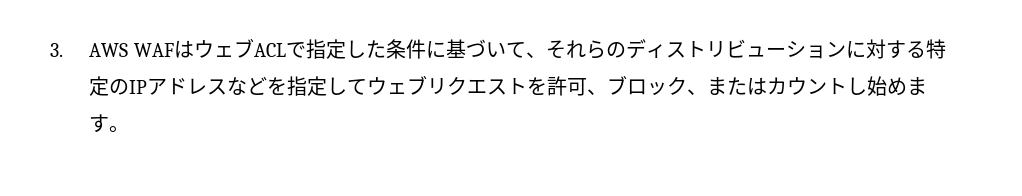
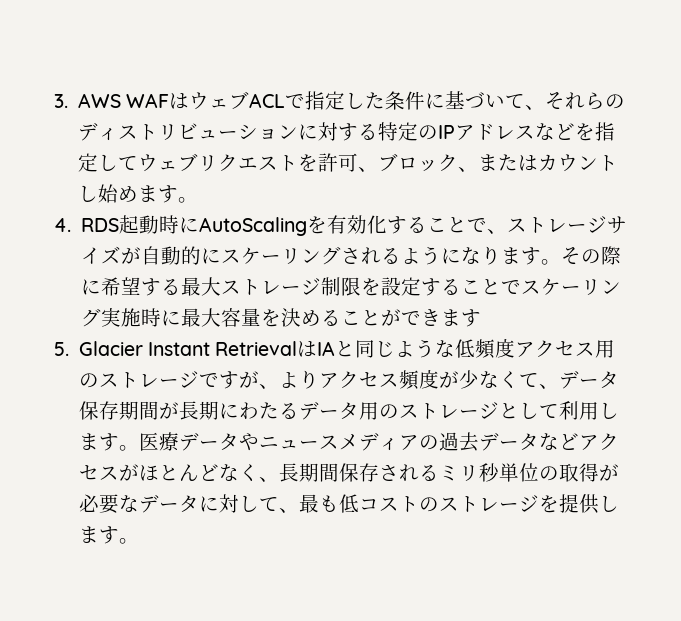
+ 4. RDS起動時にAutoScalingを有効化することで、ストレージサイズが自動的にスケーリングされるようになります。その際に希望する最大ストレージ制限を設定することでスケーリング実施時に最大容量を決めることができます
+ 5. Glacier Instant RetrievalはIAと同じような低頻度アクセス用のストレージですが、よりアクセス頻度が少なくて、データ保存期間が長期にわたるデータ用のストレージとして利用します。医療データやニュースメディアの過去データなどアクセスがほとんどなく、長期間保存されるミリ秒単位の取得が必要なデータに対して、最も低コストのストレージを提供します。

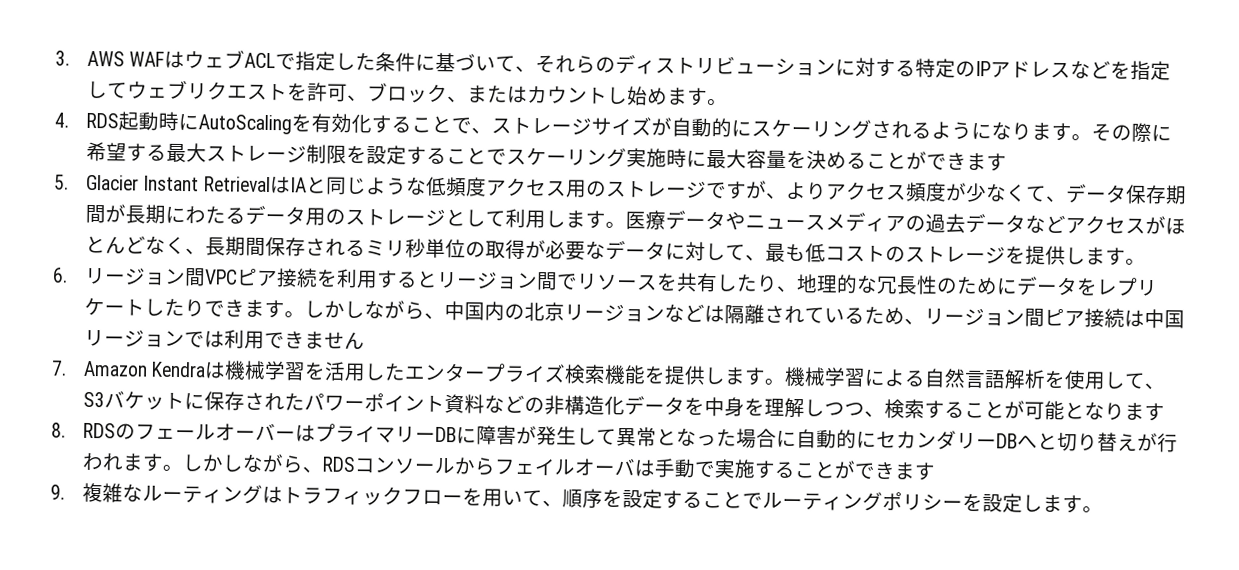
+ 6.リージョン間VPCピア接続を利用するとリージョン間でリソースを共有したり、地理的な冗長性のためにデータをレプリケートしたりできます。しかしながら、中国内の北京リージョンなどは隔離されているため、リージョン間ピア接続は中国リージョンでは利用できません
+ 7. Amazon Kendraは機械学習を活用したエンタープライズ検索機能を提供します。機械学習による自然言語解析を使用して、S3バケットに保存されたパワーポイント資料などの非構造化データを中身を理解しつつ、検索することが可能となります
+ 8. RDSのフェールオーバーはプライマリーDBに障害が発生して異常となった場合に自動的にセカンダリーDBへと切り替えが行われます。しかしながら、RDSコンソールからフェイルオーバは手動で実施することができます
+ 9.複雑なルーティングはトラフィックフローを用いて、順序を設定することでルーティングポリシーを設定します。

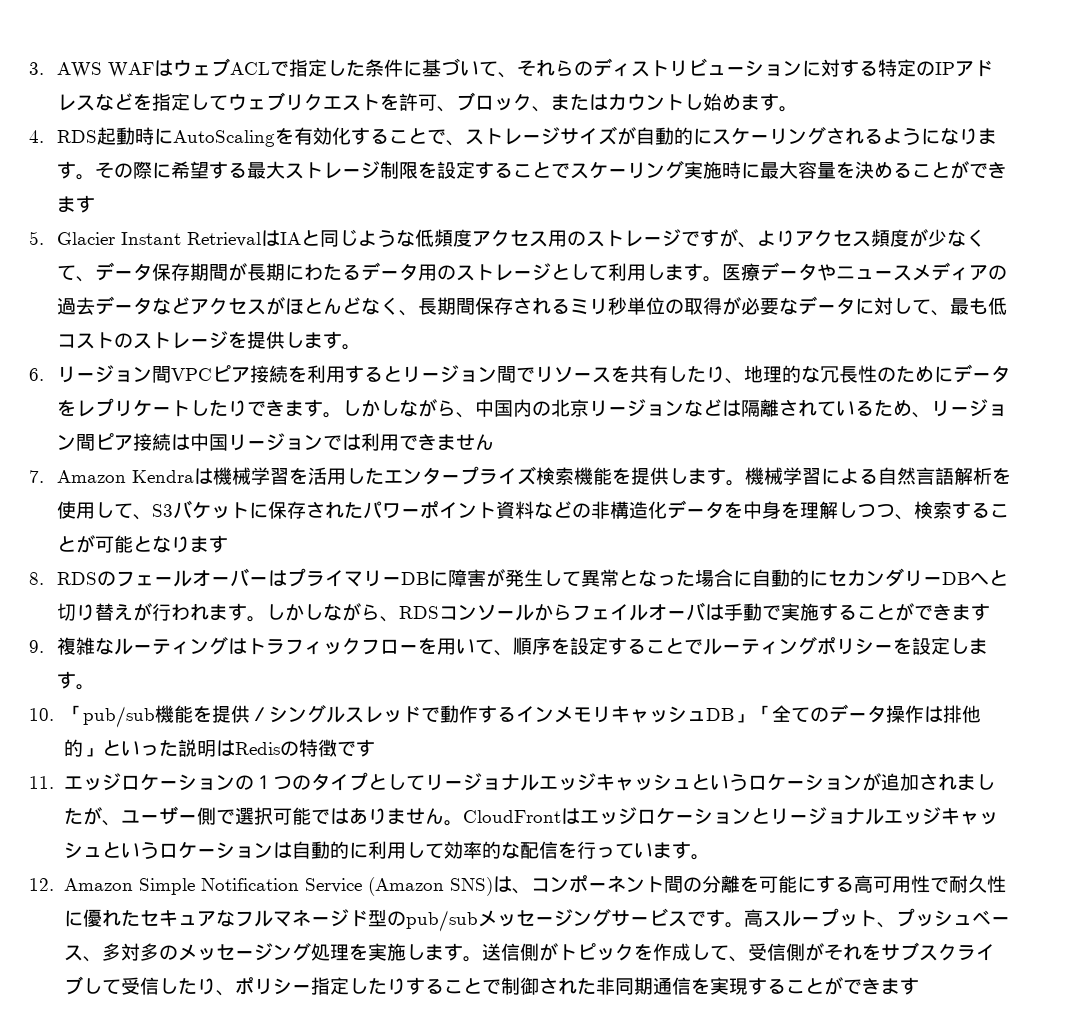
+ 10.「pub/sub機能を提供／シングルスレッドで動作するインメモリキャッシュDB」「全てのデータ操作は排他的」といった説明はRedisの特徴です
+ 11.エッジロケーションの１つのタイプとしてリージョナルエッジキャッシュというロケーションが追加されましたが、ユーザー側で選択可能ではありません。CloudFrontはエッジロケーションとリージョナルエッジキャッシュというロケーションは自動的に利用して効率的な配信を行っています。
+ 12. Amazon Simple Notification Service (Amazon SNS)は、コンポーネント間の分離を可能にする高可用性で耐久性に優れたセキュアなフルマネージド型のpub/subメッセージングサービスです。高スループット、プッシュベース、多対多のメッセージング処理を実施します。送信側がトピックを作成して、受信側がそれをサブスクライブして受信したり、ポリシー指定したりすることで制御された非同期通信を実現することができます

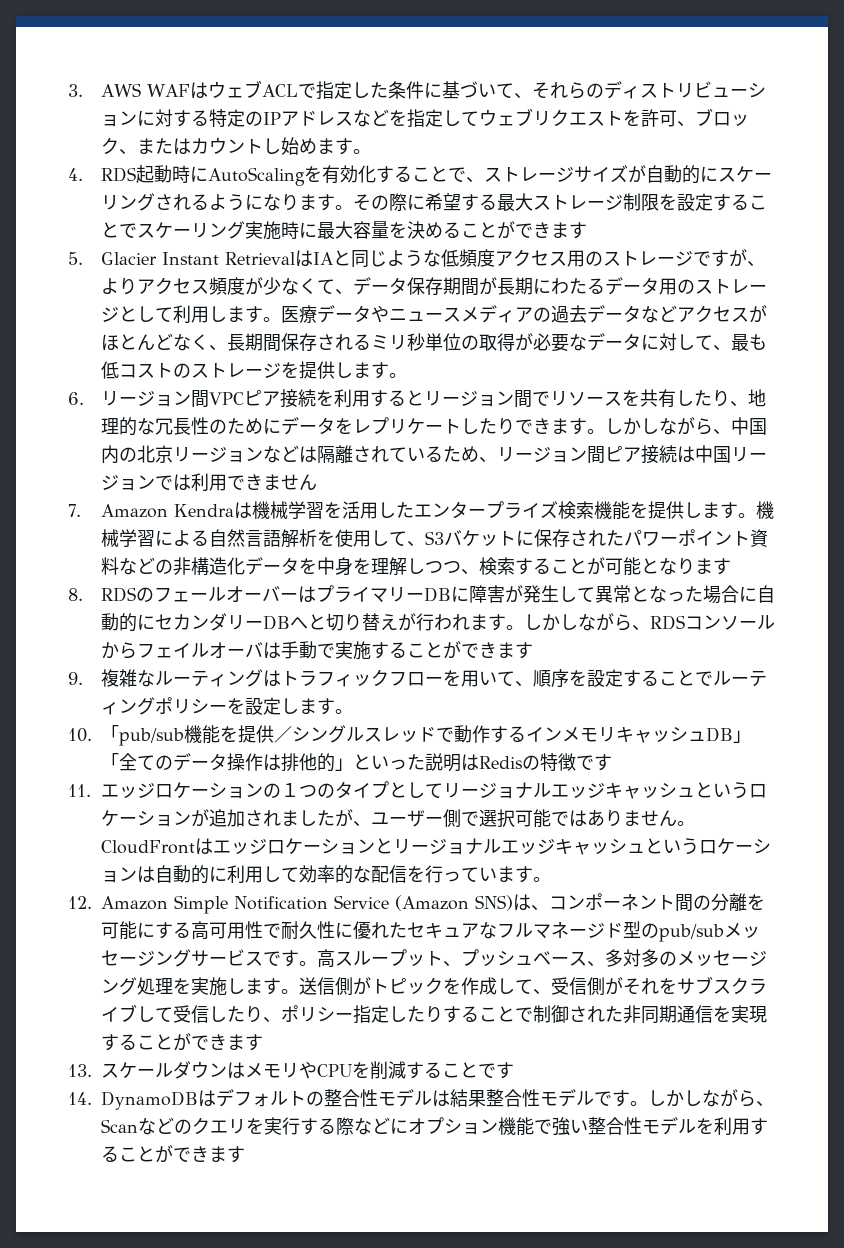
+ 13.スケールダウンはメモリやCPUを削減することです
+ 14. DynamoDBはデフォルトの整合性モデルは結果整合性モデルです。しかしながら、Scanなどのクエリを実行する際などにオプション機能で強い整合性モデルを利用することができます

